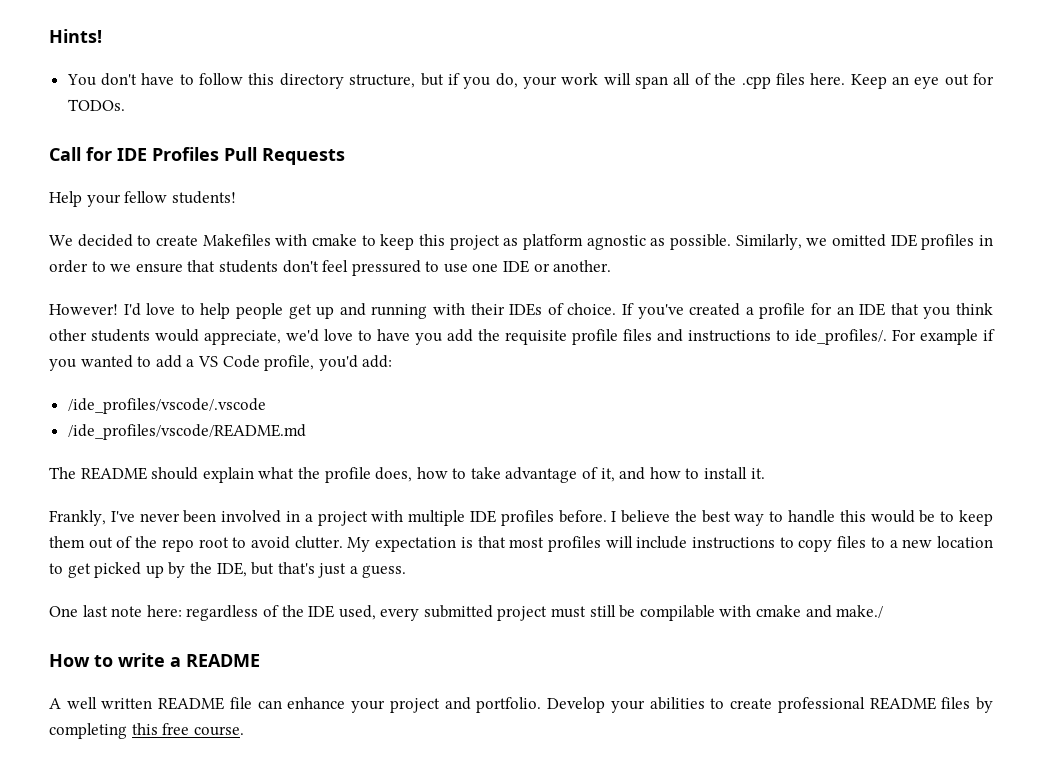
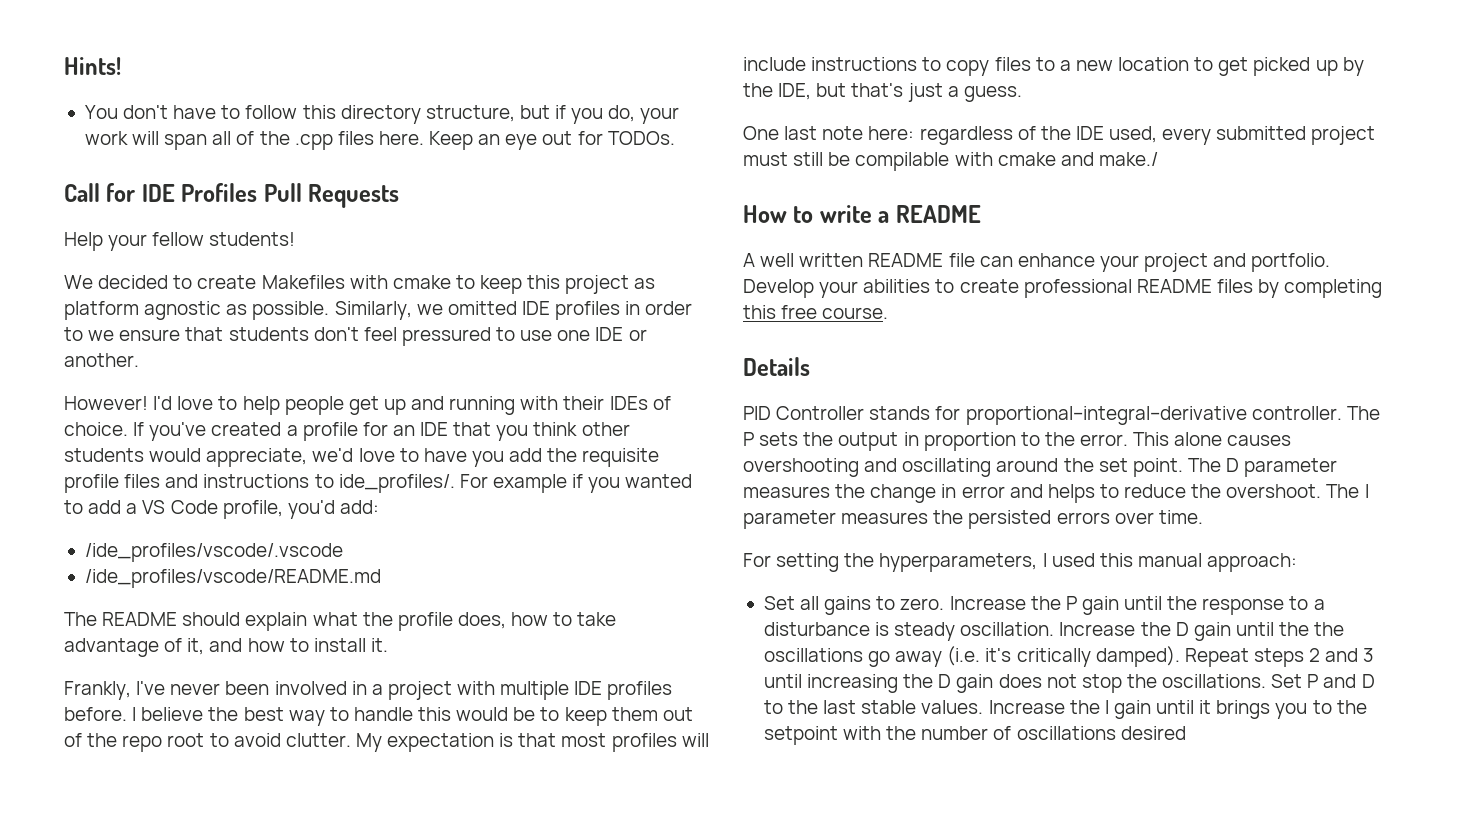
+ Details
+ PID Controller stands for proportional–integral–derivative controller. The P sets the output in proportion to the error. This alone causes overshooting and oscillating around the set point. The D parameter measures the change in error and helps to reduce the overshoot. The I parameter measures the persisted errors over time.
+ For setting the hyperparameters, I used this manual approach:
+ Set all gains to zero. Increase the P gain until the response to a disturbance is steady oscillation. Increase the D gain until the the oscillations go away (i.e. it's critically damped). Repeat steps 2 and 3 until increasing the D gain does not stop the oscillations. Set P and D to the last stable values. Increase the I gain until it brings you to the setpoint with the number of oscillations desired

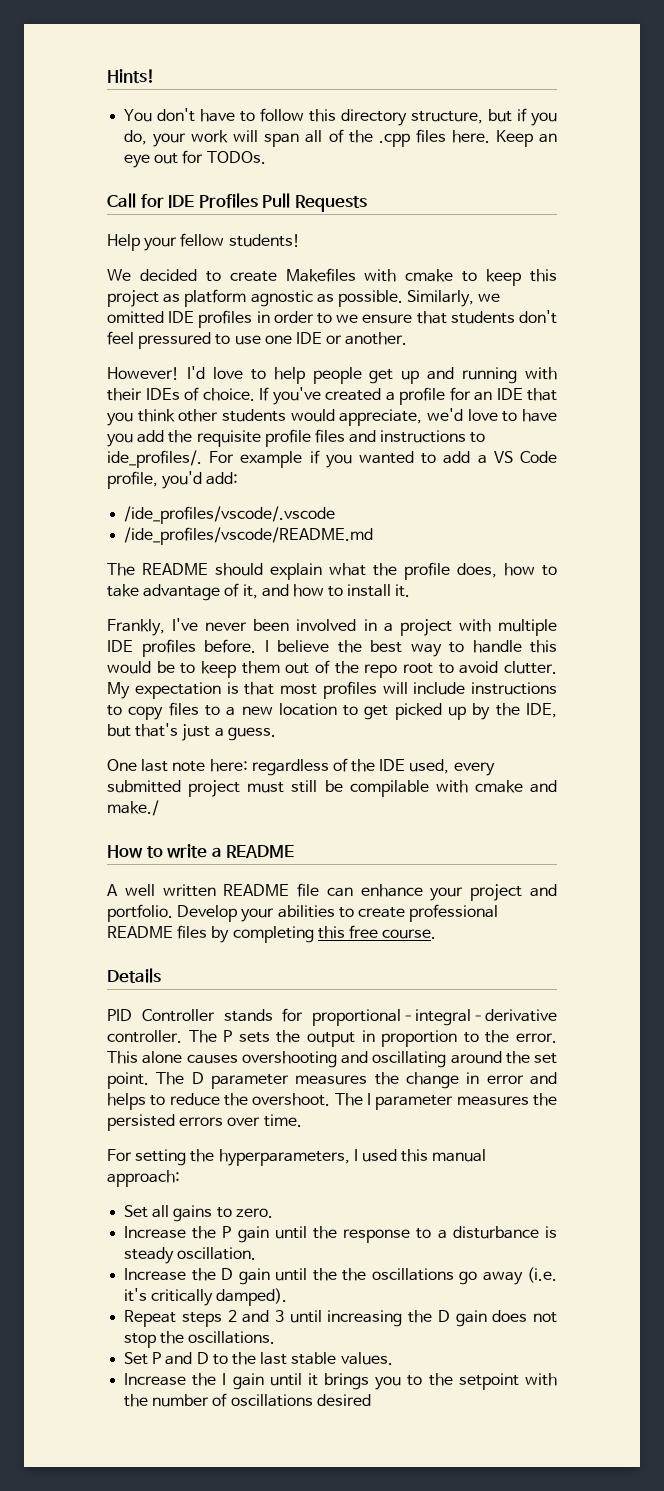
- Set all gains to zero. Increase the P gain until the response to a disturbance is steady oscillation. Increase the D gain until the the oscillations go away (i.e. it's critically damped). Repeat steps 2 and 3 until increasing the D gain does not stop the oscillations. Set P and D to the last stable values. Increase the I gain until it brings you to the setpoint with the number of oscillations desired
+ Set all gains to zero.
+ Increase the P gain until the response to a disturbance is steady oscillation.
+ Increase the D gain until the the oscillations go away (i.e. it's critically damped).
+ Repeat steps 2 and 3 until increasing the D gain does not stop the oscillations.
+ Set P and D to the last stable values.
+ Increase the I gain until it brings you to the setpoint with the number of oscillations desired

